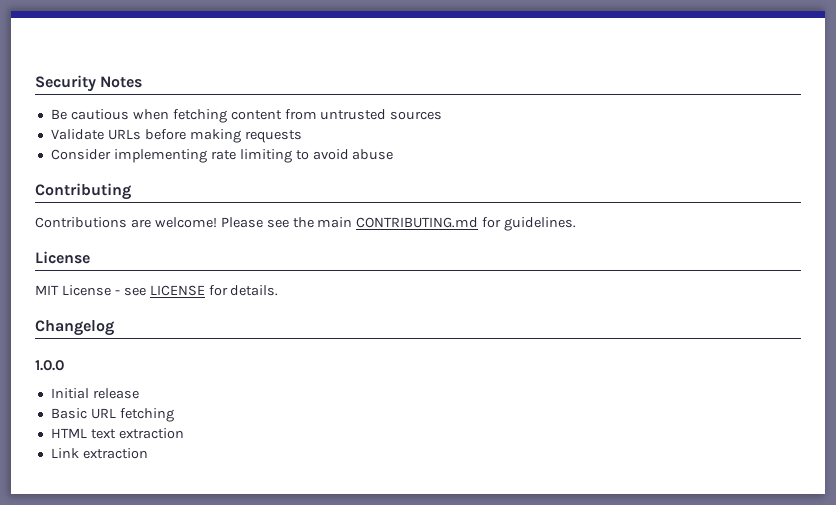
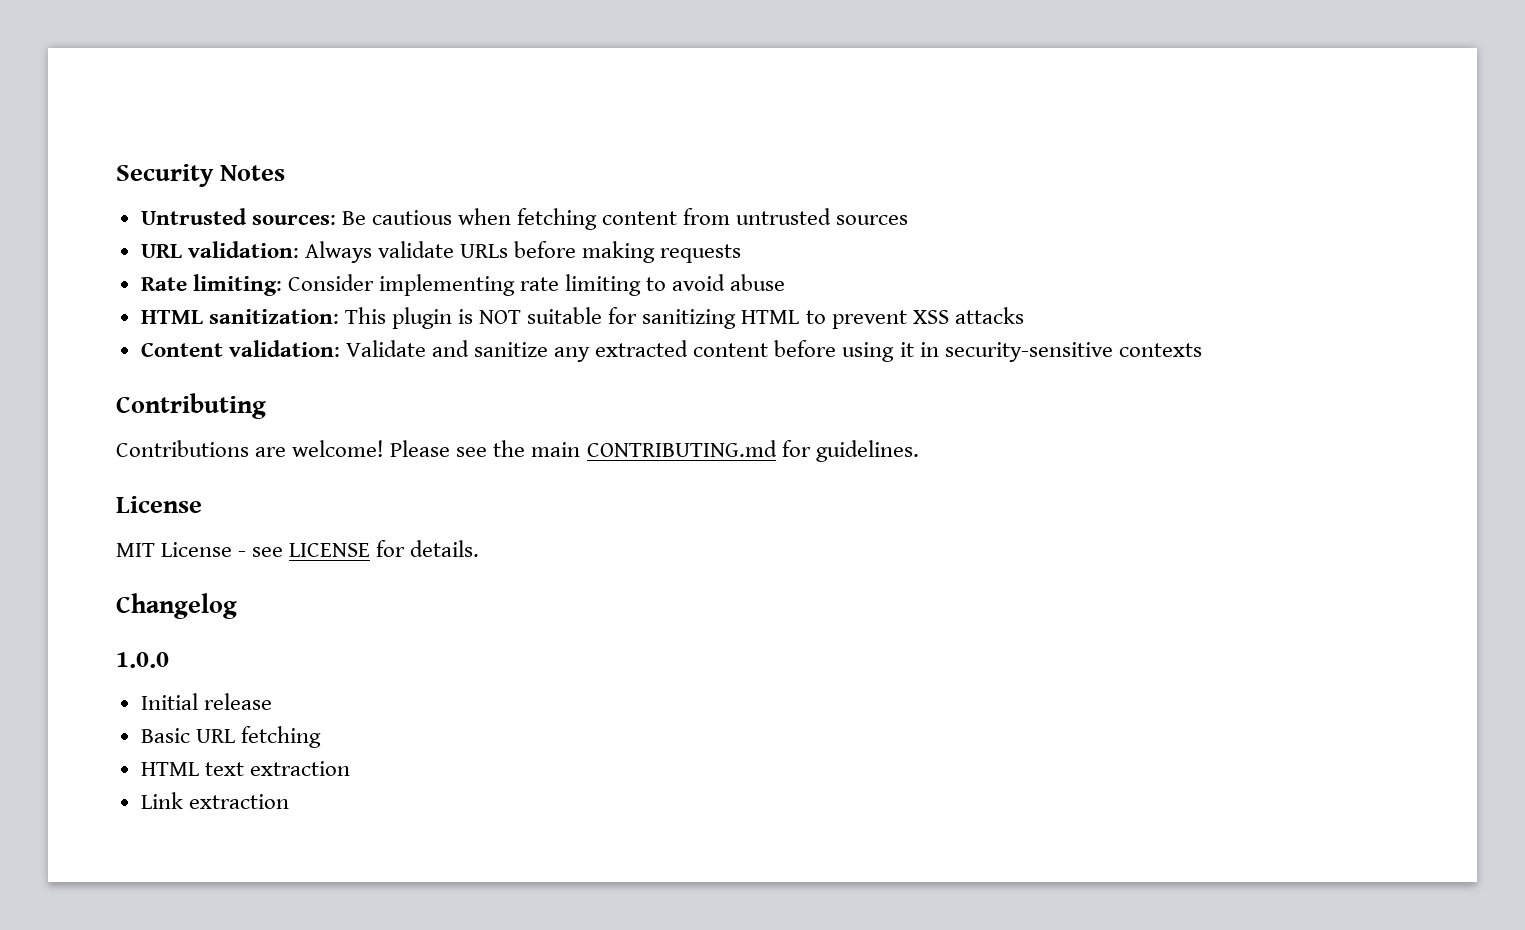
- Be cautious when fetching content from untrusted sources
+ Untrusted sources: Be cautious when fetching content from untrusted sources
- Validate URLs before making requests
+ URL validation: Always validate URLs before making requests
- Consider implementing rate limiting to avoid abuse
+ Rate limiting: Consider implementing rate limiting to avoid abuse
+ HTML sanitization: This plugin is NOT suitable for sanitizing HTML to prevent XSS attacks
+ Content validation: Validate and sanitize any extracted content before using it in security-sensitive contexts

